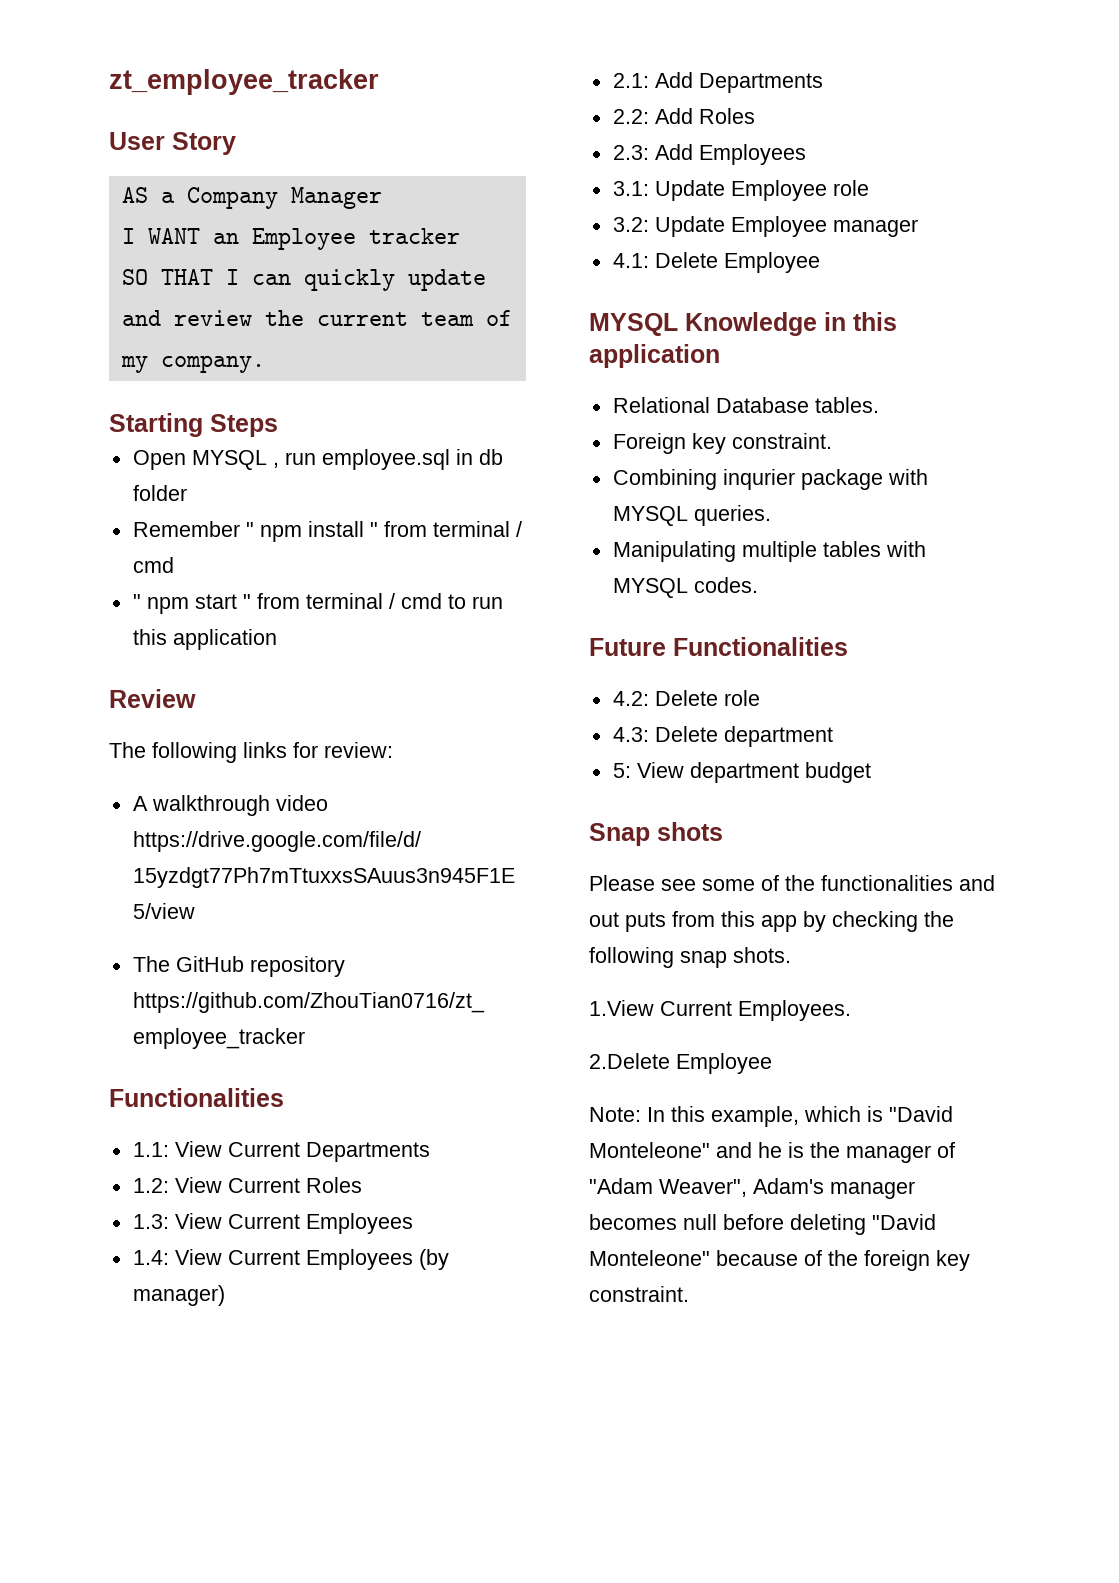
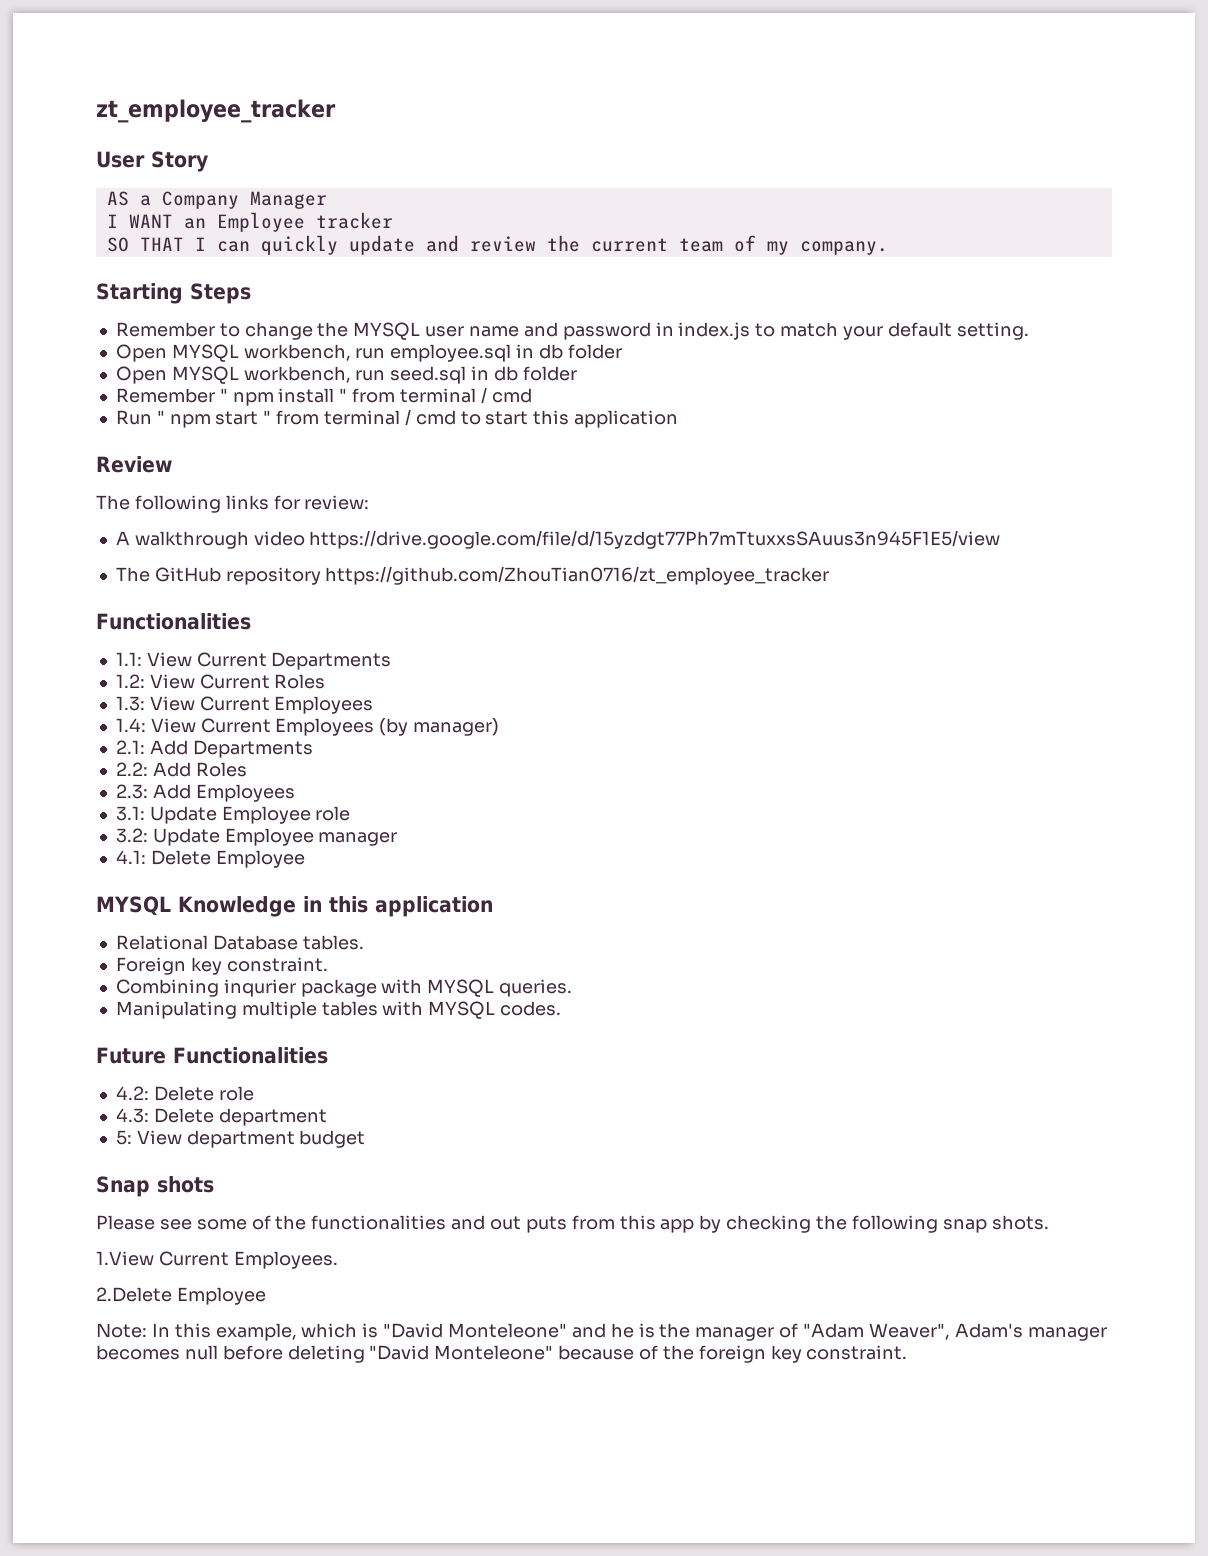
- Open MYSQL , run employee.sql in db folder
+ Remember to change the MYSQL user name and password in index.js to match your default setting.
+ Open MYSQL workbench, run employee.sql in db folder
+ Open MYSQL workbench, run seed.sql in db folder
- " npm start " from terminal / cmd to run this application
+ Run " npm start " from terminal / cmd to start this application

